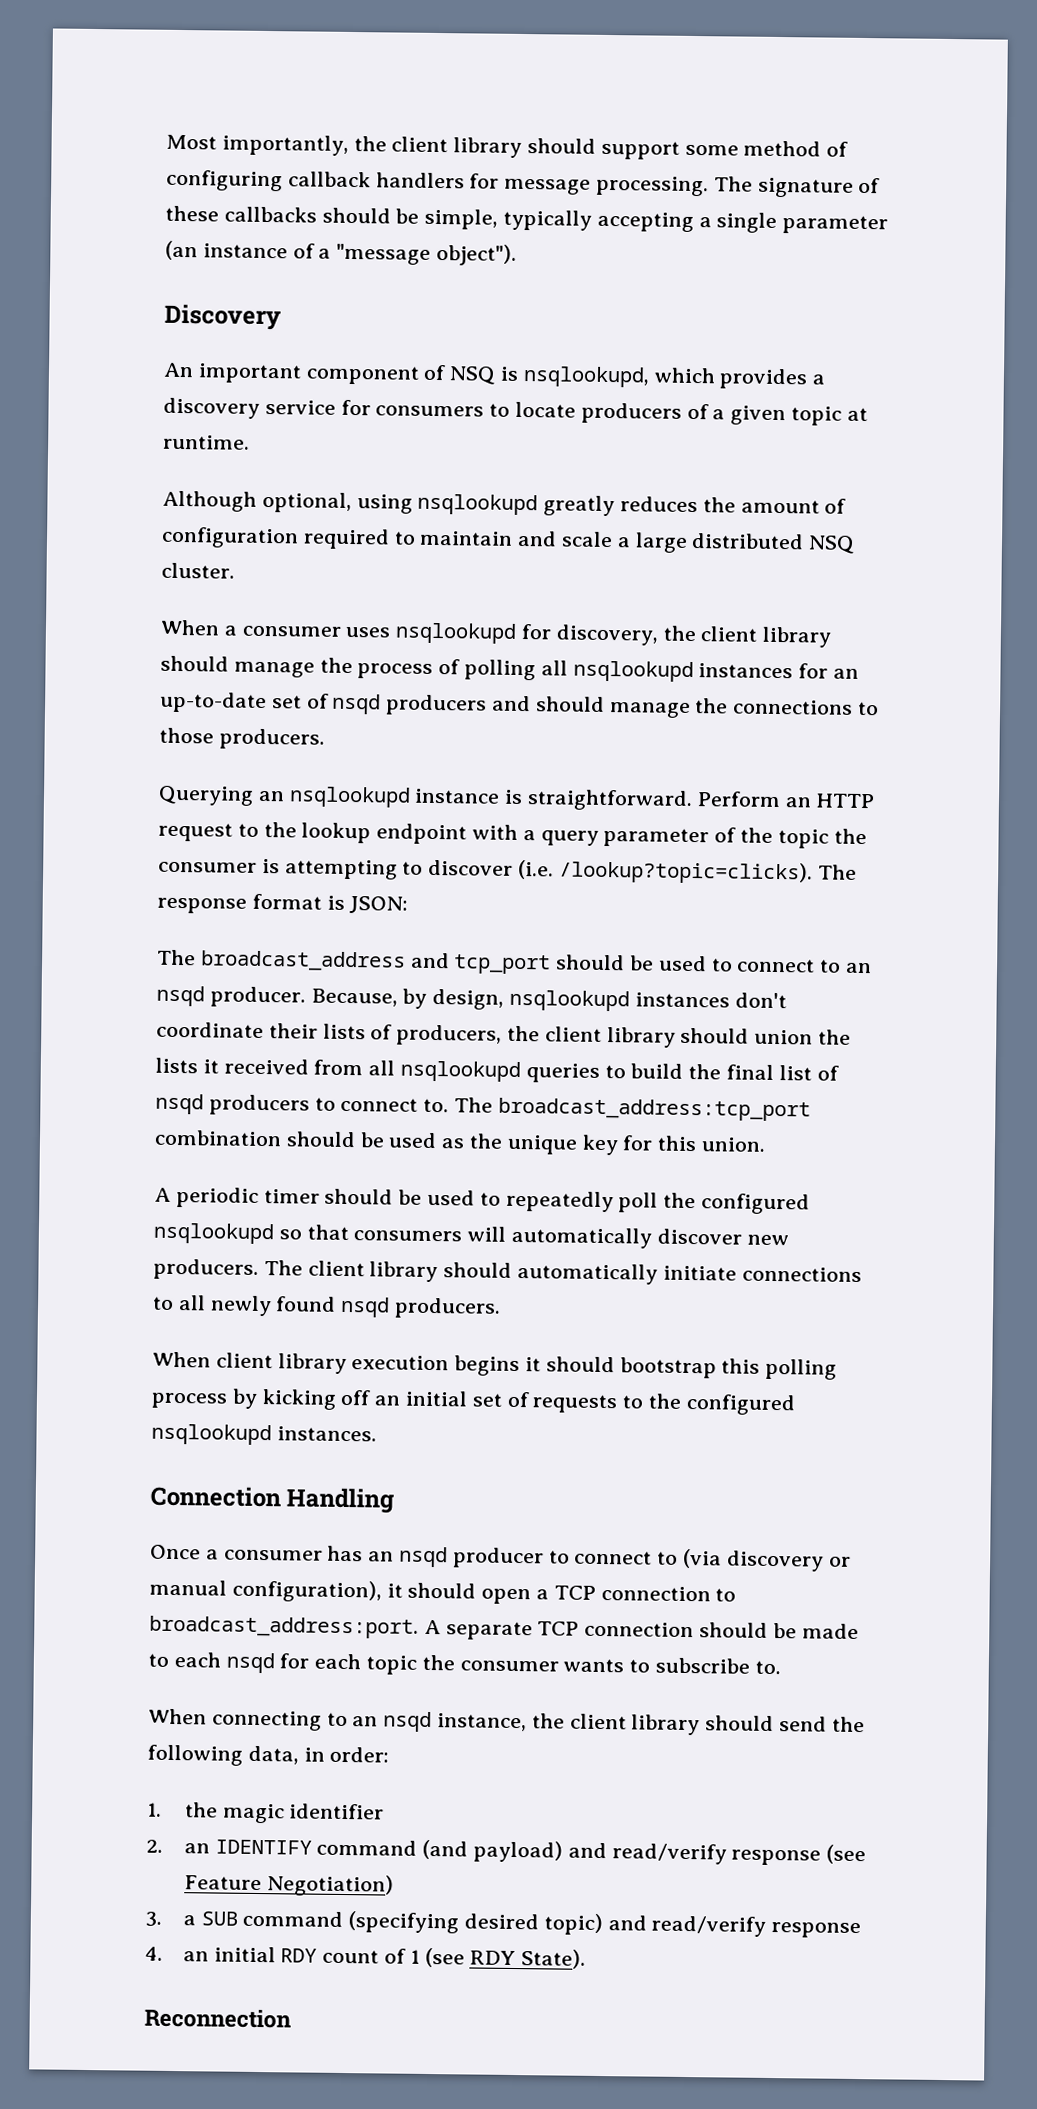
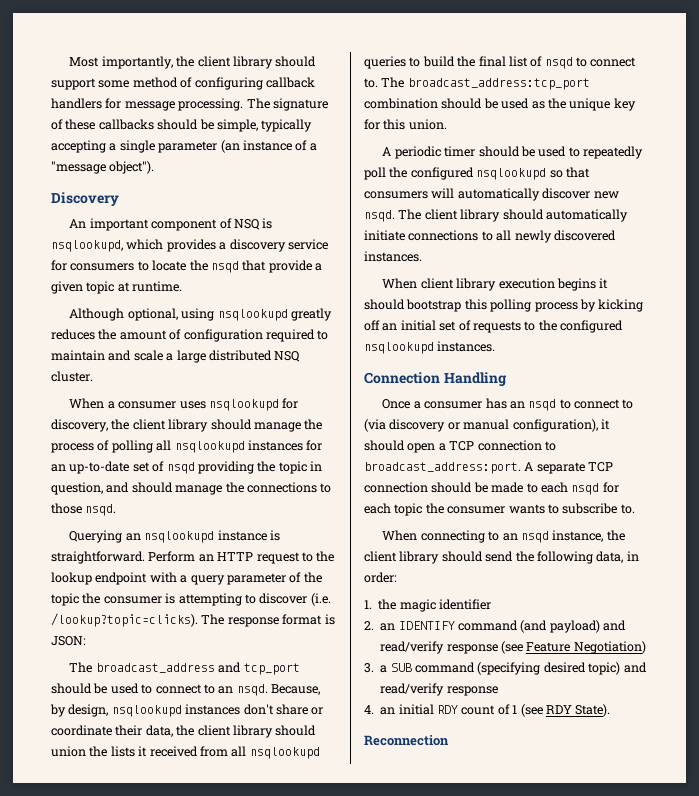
- An important component of NSQ is nsqlookupd, which provides a discovery service for consumers to locate producers of a given topic at runtime.
+ An important component of NSQ is nsqlookupd, which provides a discovery service for consumers to locate the nsqd that provide a given topic at runtime.
- When a consumer uses nsqlookupd for discovery, the client library should manage the process of polling all nsqlookupd instances for an up-to-date set of nsqd producers and should manage the connections to those producers.
+ When a consumer uses nsqlookupd for discovery, the client library should manage the process of polling all nsqlookupd instances for an up-to-date set of nsqd providing the topic in question, and should manage the connections to those nsqd.
- The broadcast_address and tcp_port should be used to connect to an nsqd producer.
+ The broadcast_address and tcp_port should be used to connect to an nsqd.
- Because, by design, nsqlookupd instances don't coordinate their lists of producers, the client library should union the lists it received from all nsqlookupd queries to build the final list of nsqd producers to connect to.
+ Because, by design, nsqlookupd instances don't share or coordinate their data, the client library should union the lists it received from all nsqlookupd queries to build the final list of nsqd to connect to.
- A periodic timer should be used to repeatedly poll the configured nsqlookupd so that consumers will automatically discover new producers.
+ A periodic timer should be used to repeatedly poll the configured nsqlookupd so that consumers will automatically discover new nsqd.
- The client library should automatically initiate connections to all newly found nsqd producers.
+ The client library should automatically initiate connections to all newly discovered instances.
- Once a consumer has an nsqd producer to connect to (via discovery or manual configuration), it should open a TCP connection to broadcast_address:port.
+ Once a consumer has an nsqd to connect to (via discovery or manual configuration), it should open a TCP connection to broadcast_address:port.

